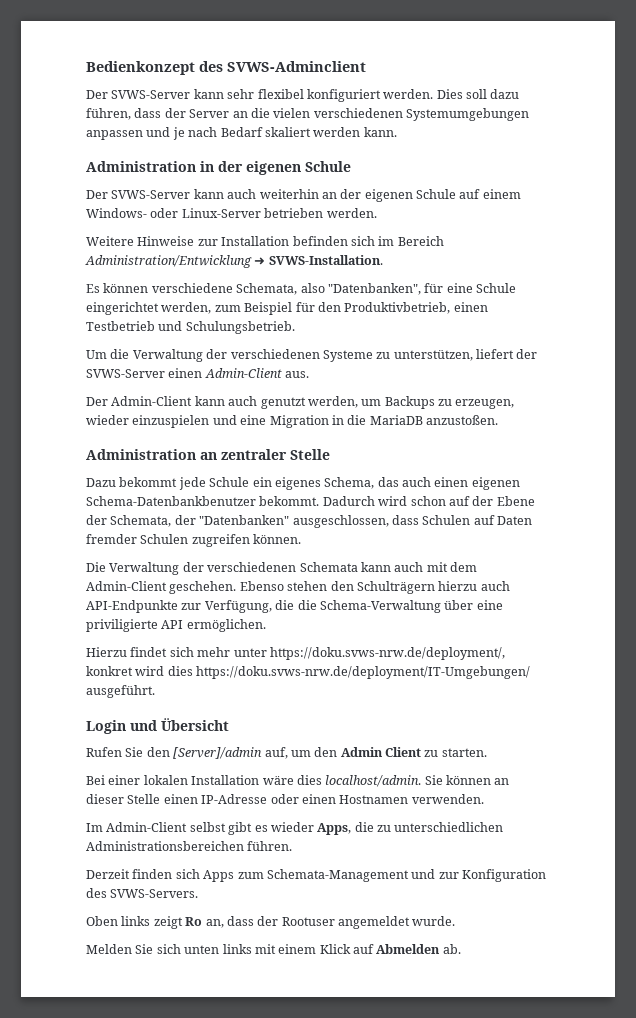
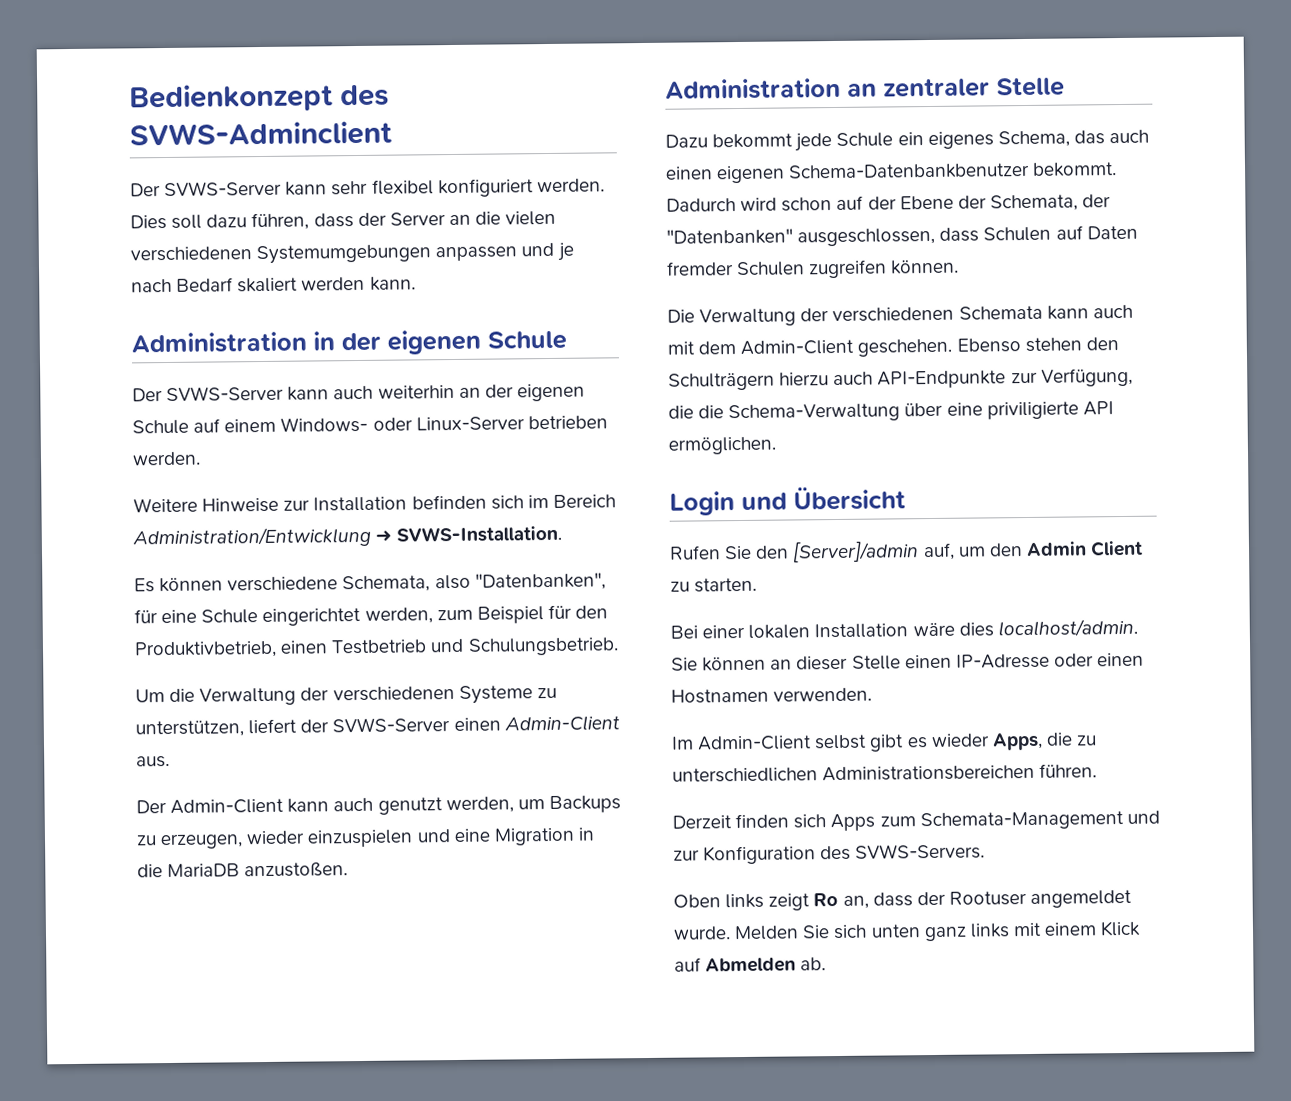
- Hierzu findet sich mehr unter https://doku.svws-nrw.de/deployment/, konkret wird dies https://doku.svws-nrw.de/deployment/IT-Umgebungen/ ausgeführt.
- Oben links zeigt Ro an, dass der Rootuser angemeldet wurde.
- Melden Sie sich unten links mit einem Klick auf Abmelden ab.
+ Oben links zeigt Ro an, dass der Rootuser angemeldet wurde. Melden Sie sich unten ganz links mit einem Klick auf Abmelden ab.

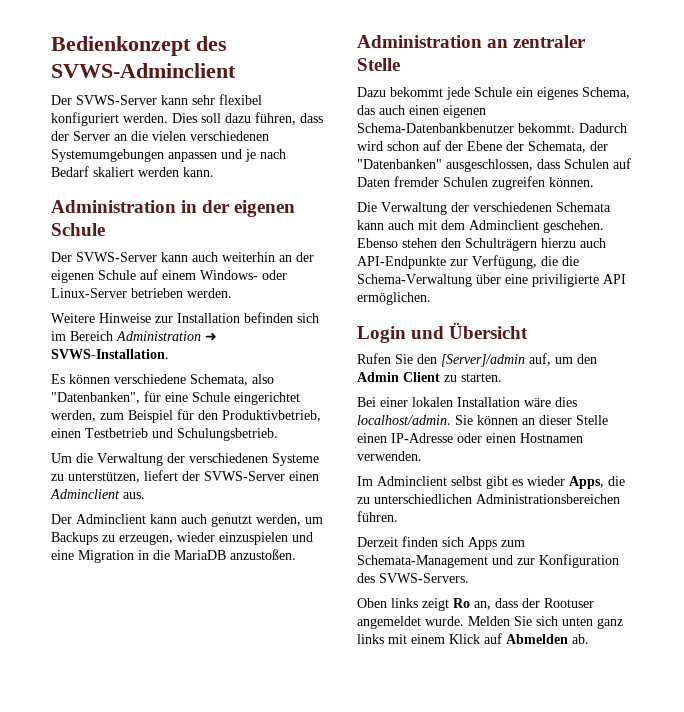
- Weitere Hinweise zur Installation befinden sich im Bereich Administration/Entwicklung ➜ SVWS-Installation.
+ Weitere Hinweise zur Installation befinden sich im Bereich Administration ➜ SVWS-Installation.
- Um die Verwaltung der verschiedenen Systeme zu unterstützen, liefert der SVWS-Server einen Admin-Client aus.
+ Um die Verwaltung der verschiedenen Systeme zu unterstützen, liefert der SVWS-Server einen Adminclient aus.
- Der Admin-Client kann auch genutzt werden, um Backups zu erzeugen, wieder einzuspielen und eine Migration in die MariaDB anzustoßen.
+ Der Adminclient kann auch genutzt werden, um Backups zu erzeugen, wieder einzuspielen und eine Migration in die MariaDB anzustoßen.
- Die Verwaltung der verschiedenen Schemata kann auch mit dem Admin-Client geschehen.
+ Die Verwaltung der verschiedenen Schemata kann auch mit dem Adminclient geschehen.
- Im Admin-Client selbst gibt es wieder Apps, die zu unterschiedlichen Administrationsbereichen führen.
+ Im Adminclient selbst gibt es wieder Apps, die zu unterschiedlichen Administrationsbereichen führen.

